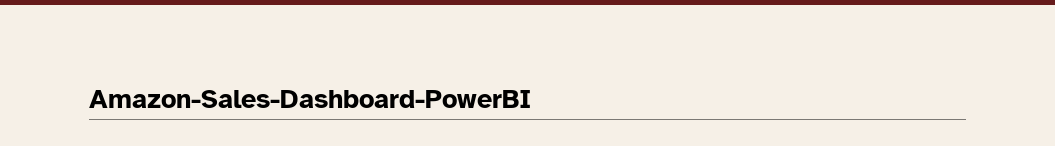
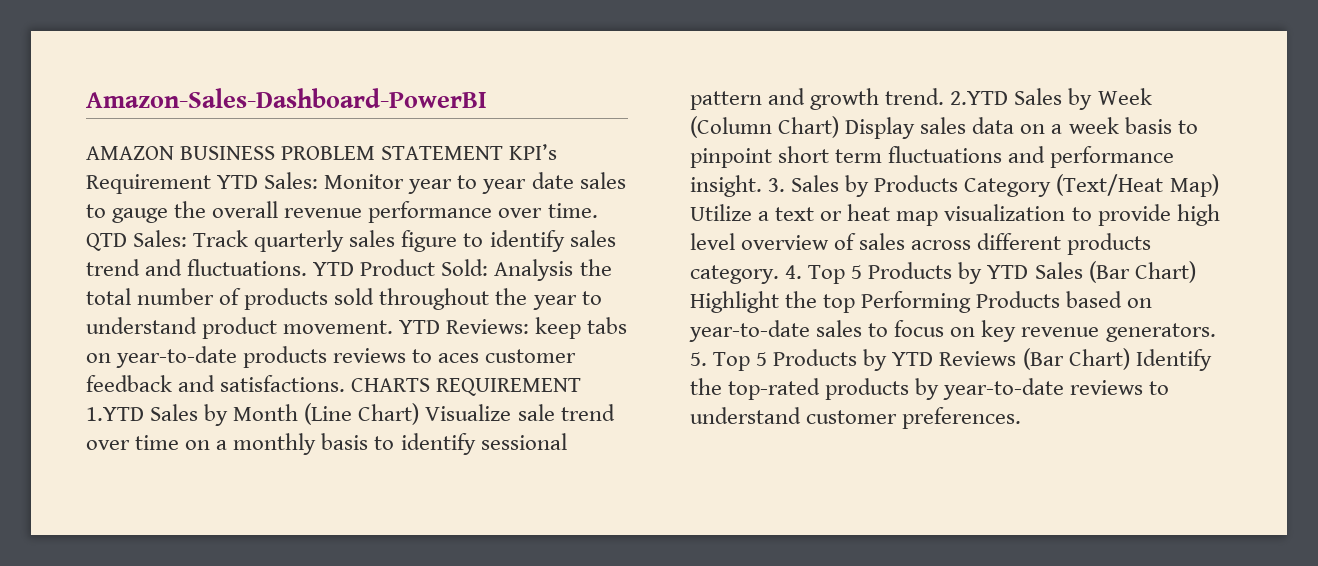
+ AMAZON BUSINESS PROBLEM STATEMENT KPI’s Requirement YTD Sales: Monitor year to year date sales to gauge the overall revenue performance over time. QTD Sales: Track quarterly sales figure to identify sales trend and fluctuations. YTD Product Sold: Analysis the total number of products sold throughout the year to understand product movement. YTD Reviews: keep tabs on year-to-date products reviews to aces customer feedback and satisfactions. CHARTS REQUIREMENT 1.YTD Sales by Month (Line Chart) Visualize sale trend over time on a monthly basis to identify sessional pattern and growth trend. 2.YTD Sales by Week (Column Chart) Display sales data on a week basis to pinpoint short term fluctuations and performance insight. 3. Sales by Products Category (Text/Heat Map) Utilize a text or heat map visualization to provide high level overview of sales across different products category. 4. Top 5 Products by YTD Sales (Bar Chart) Highlight the top Performing Products based on year-to-date sales to focus on key revenue generators. 5. Top 5 Products by YTD Reviews (Bar Chart) Identify the top-rated products by year-to-date reviews to understand customer preferences.

